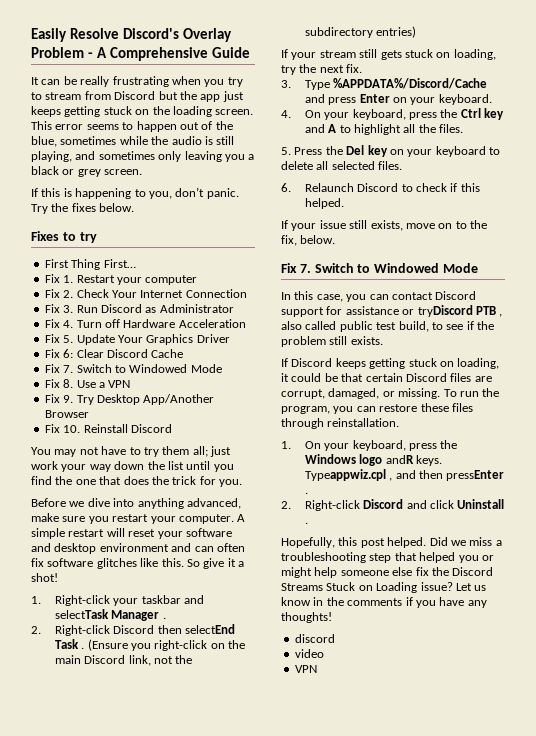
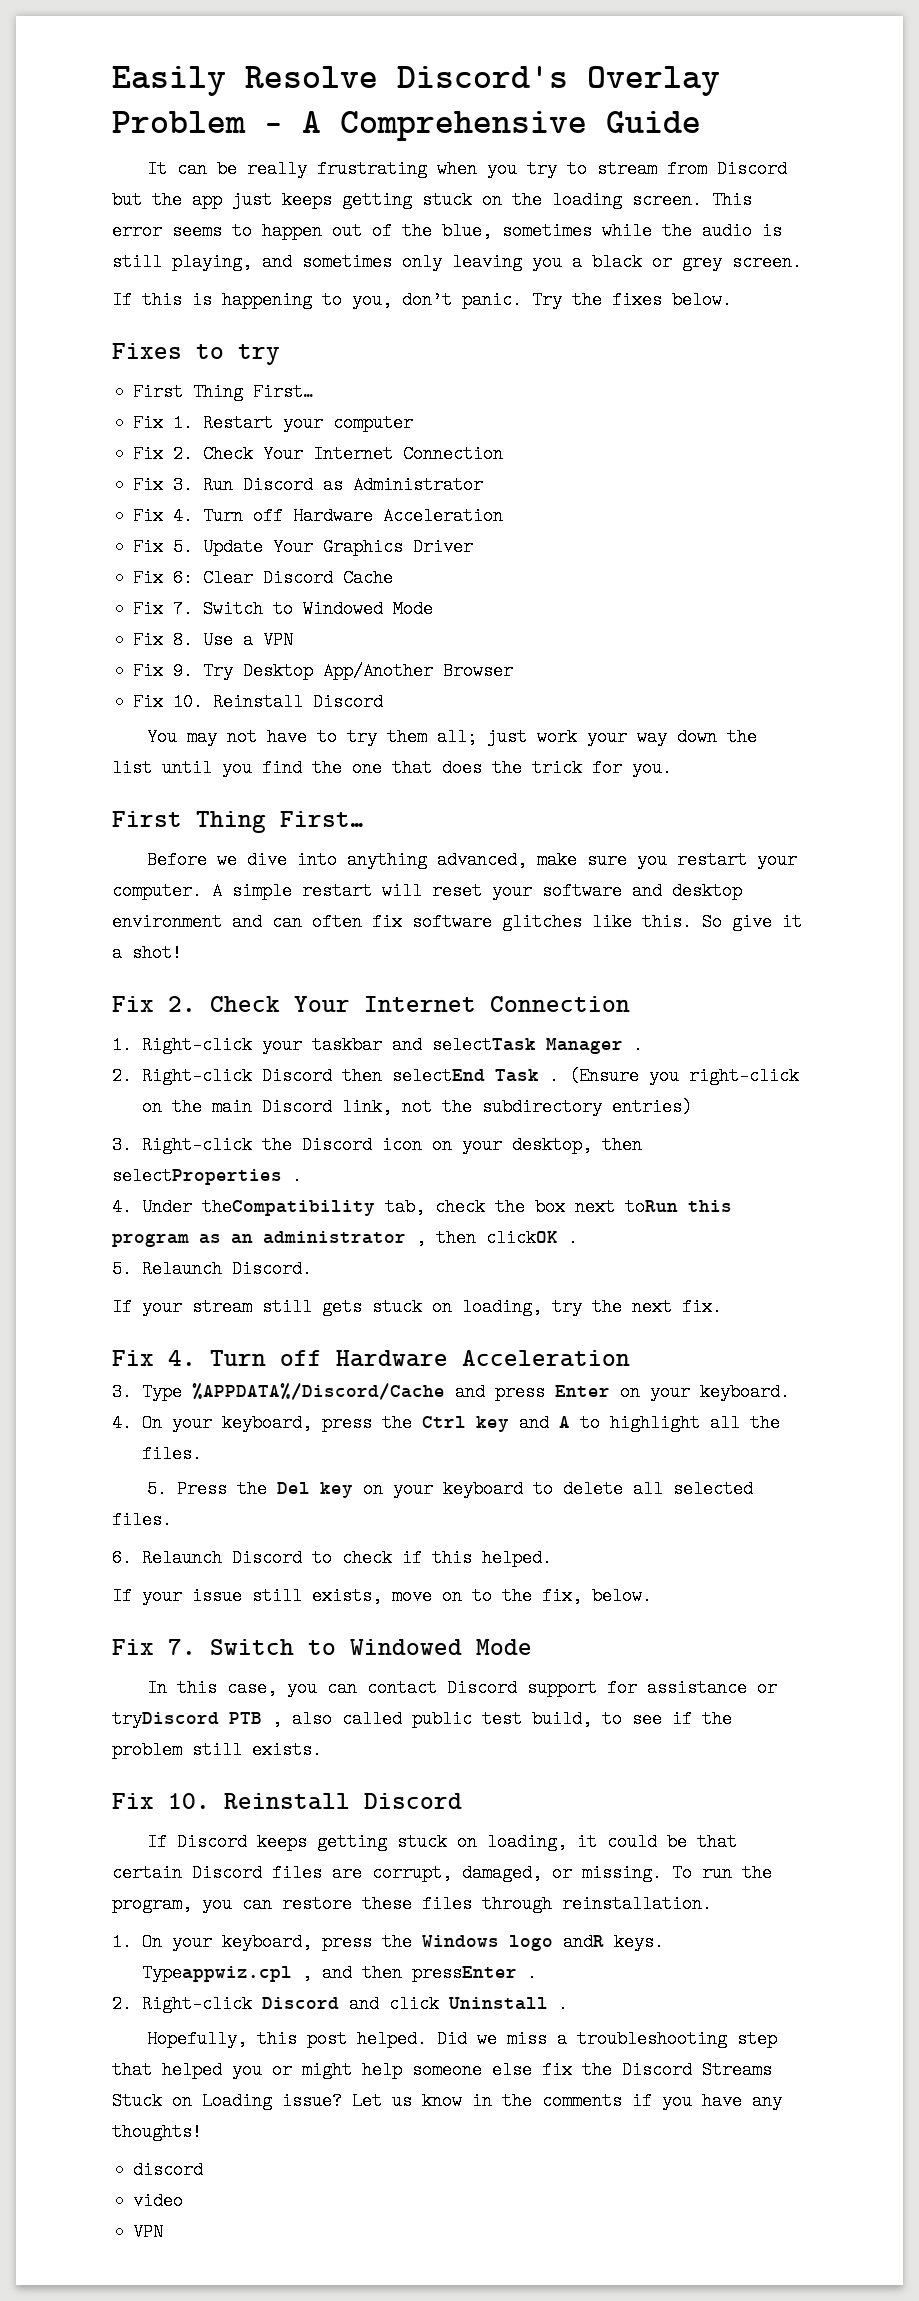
  You may not have to try them all; just work your way down the list until you find the one that does the trick for you.
+ First Thing First…
  So give it a shot!
+ Fix 2. Check Your Internet Connection
+ 3. Right-click the Discord icon on your desktop, then selectProperties .
+ 4. Under theCompatibility tab, check the box next toRun this program as an administrator , then clickOK .
+ 5. Relaunch Discord.
  If your stream still gets stuck on loading, try the next fix.
+ Fix 4. Turn off Hardware Acceleration
  In this case, you can contact Discord support for assistance or tryDiscord PTB , also called public test build, to see if the problem still exists.
+ Fix 10. Reinstall Discord

